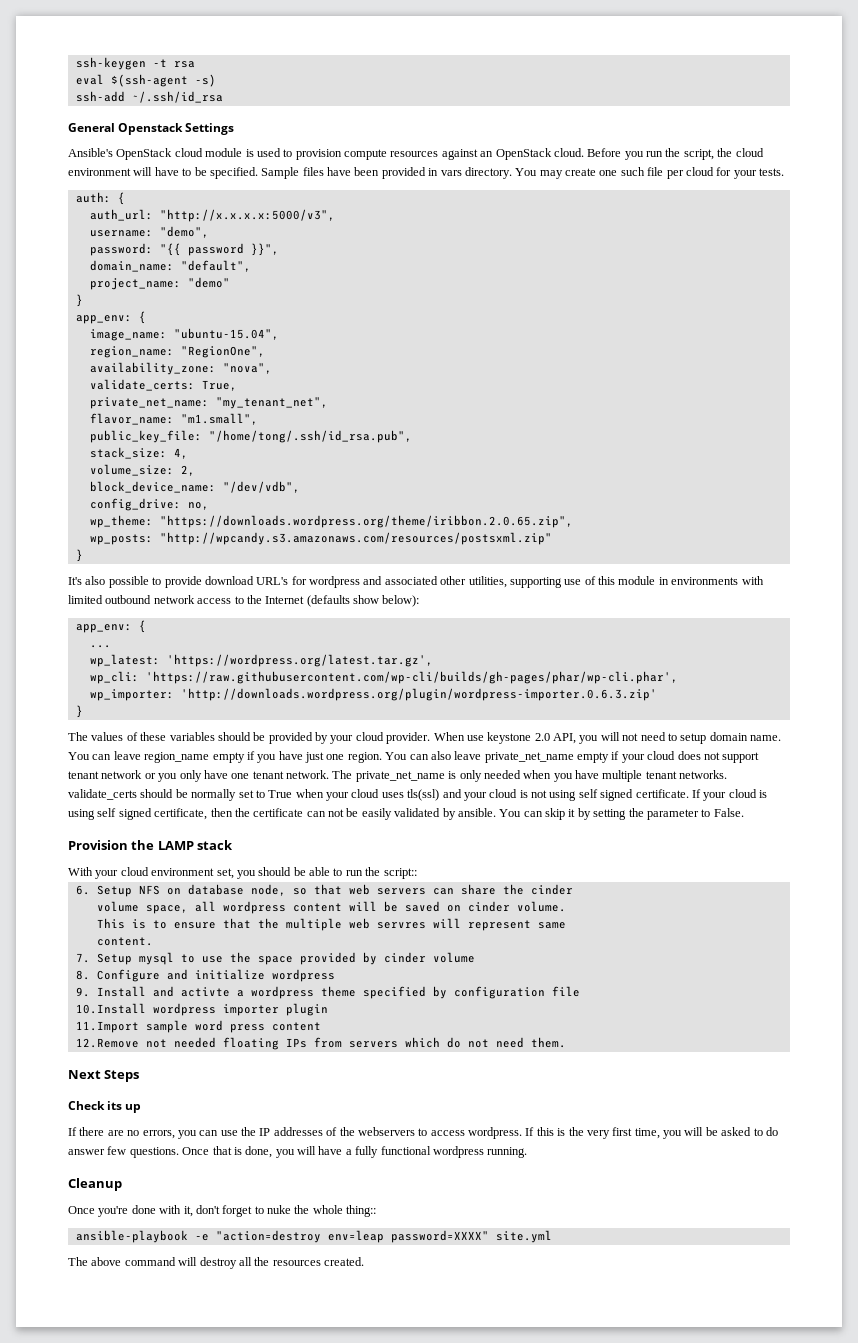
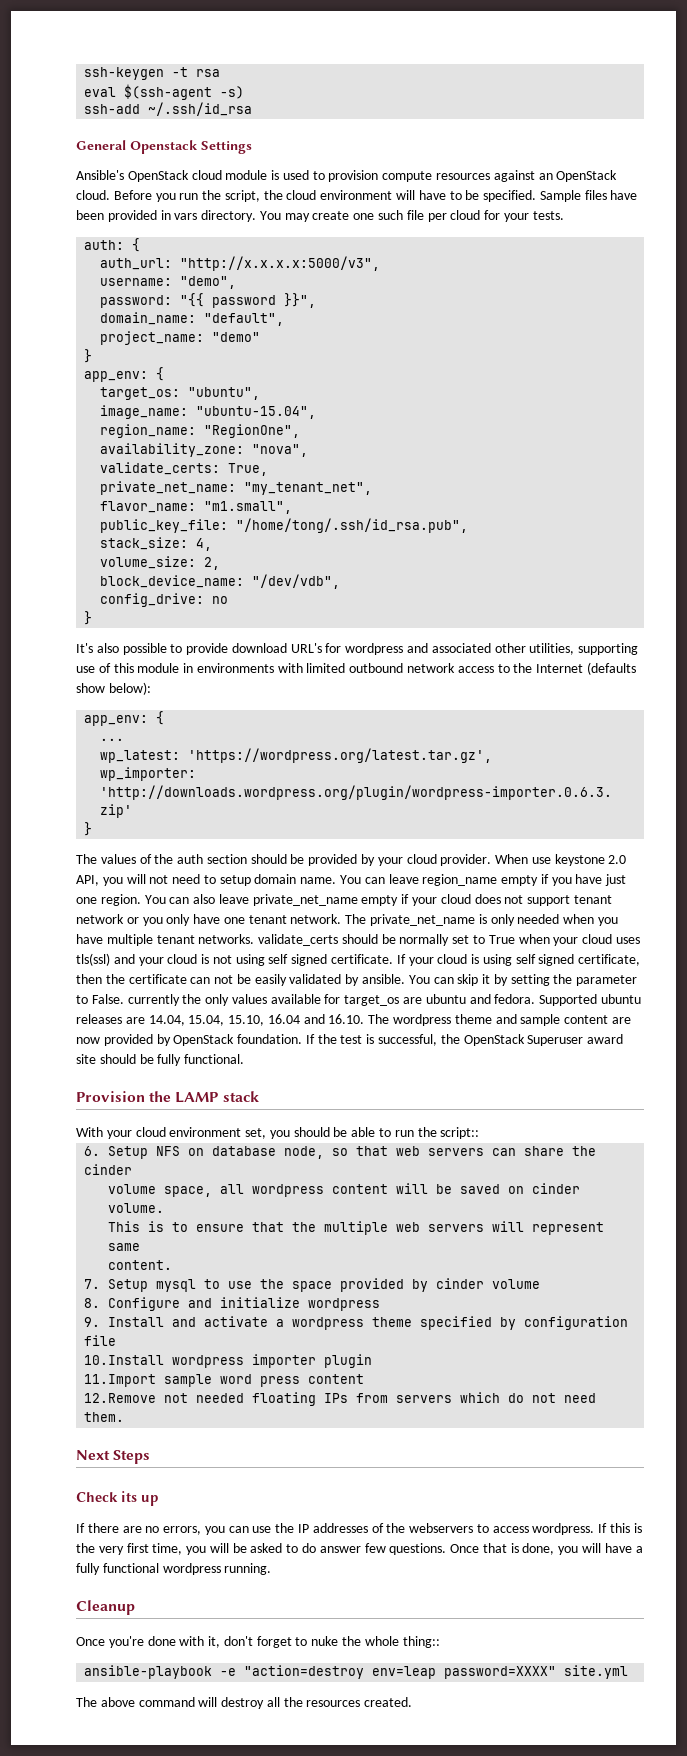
+ target_os: "ubuntu",
- config_drive: no,
- wp_theme: "https://downloads.wordpress.org/theme/iribbon.2.0.65.zip",
- wp_posts: "http://wpcandy.s3.amazonaws.com/resources/postsxml.zip"
+ config_drive: no
- wp_cli: 'https://raw.githubusercontent.com/wp-cli/builds/gh-pages/phar/wp-cli.phar',
- The values of these variables should be provided by your cloud provider.
+ The values of the auth section should be provided by your cloud provider.
- You can skip it by setting the parameter to False.
+ You can skip it by setting the parameter to False. currently the only values available for target_os are ubuntu and fedora. Supported ubuntu releases are 14.04, 15.04, 15.10, 16.04 and 16.10. The wordpress theme and sample content are now provided by OpenStack foundation. If the test is successful, the OpenStack Superuser award site should be fully functional.
- This is to ensure that the multiple web servres will represent same
+ This is to ensure that the multiple web servers will represent same
- 9. Install and activte a wordpress theme specified by configuration file
+ 9. Install and activate a wordpress theme specified by configuration file

